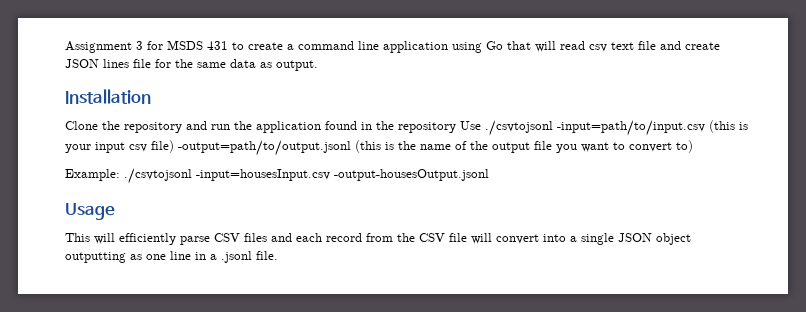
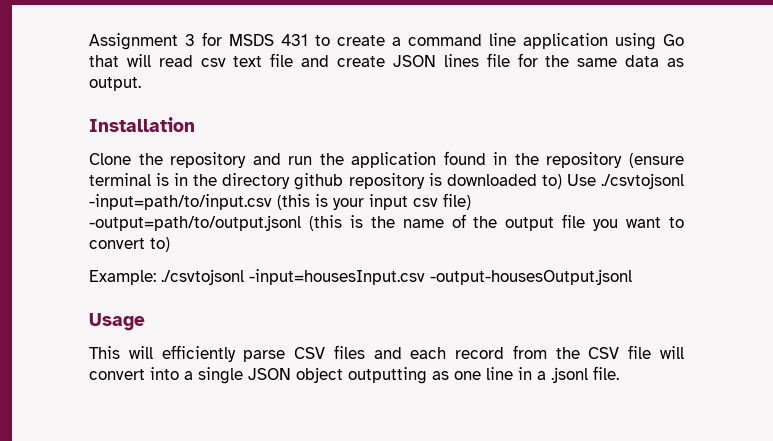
- Clone the repository and run the application found in the repository Use ./csvtojsonl -input=path/to/input.csv (this is your input csv file) -output=path/to/output.jsonl (this is the name of the output file you want to convert to)
+ Clone the repository and run the application found in the repository (ensure terminal is in the directory github repository is downloaded to) Use ./csvtojsonl -input=path/to/input.csv (this is your input csv file) -output=path/to/output.jsonl (this is the name of the output file you want to convert to)

